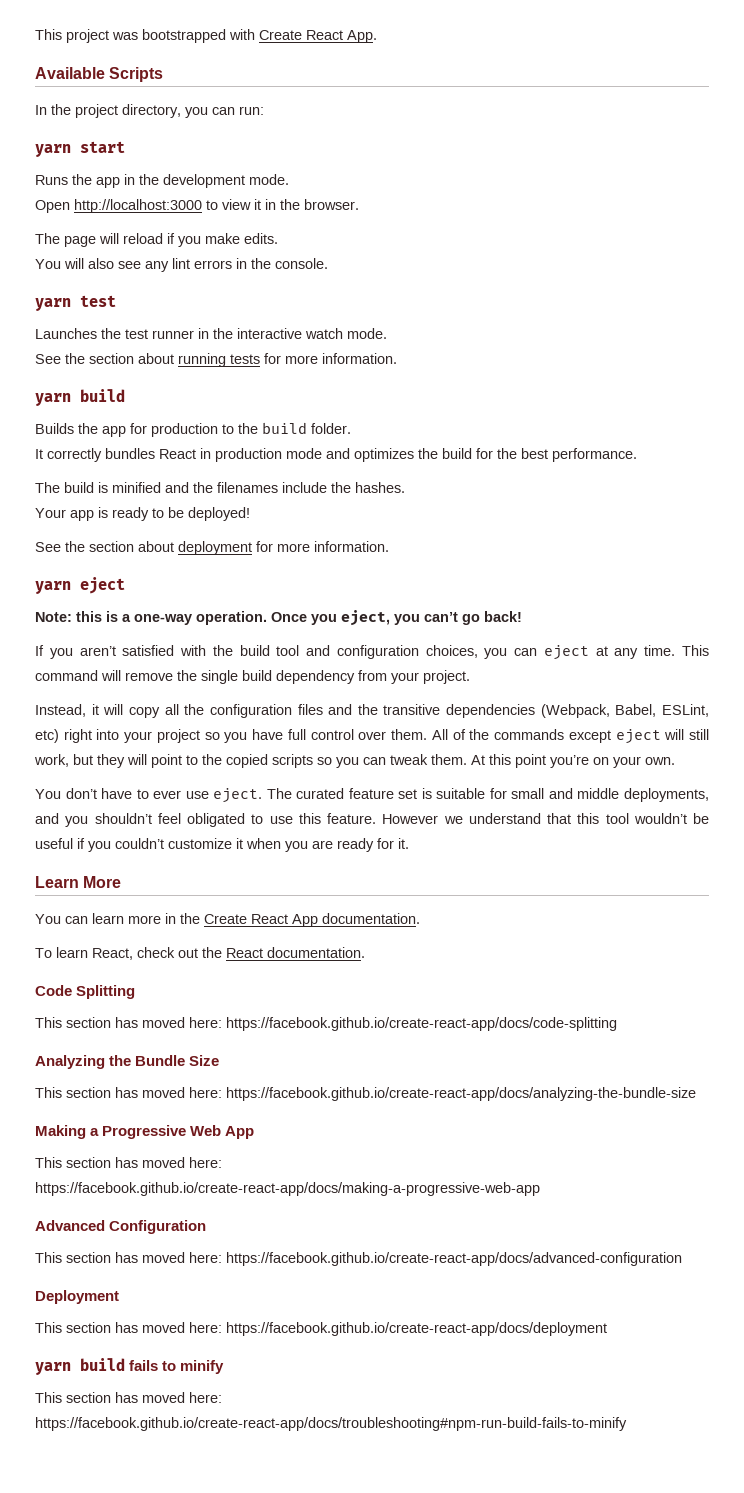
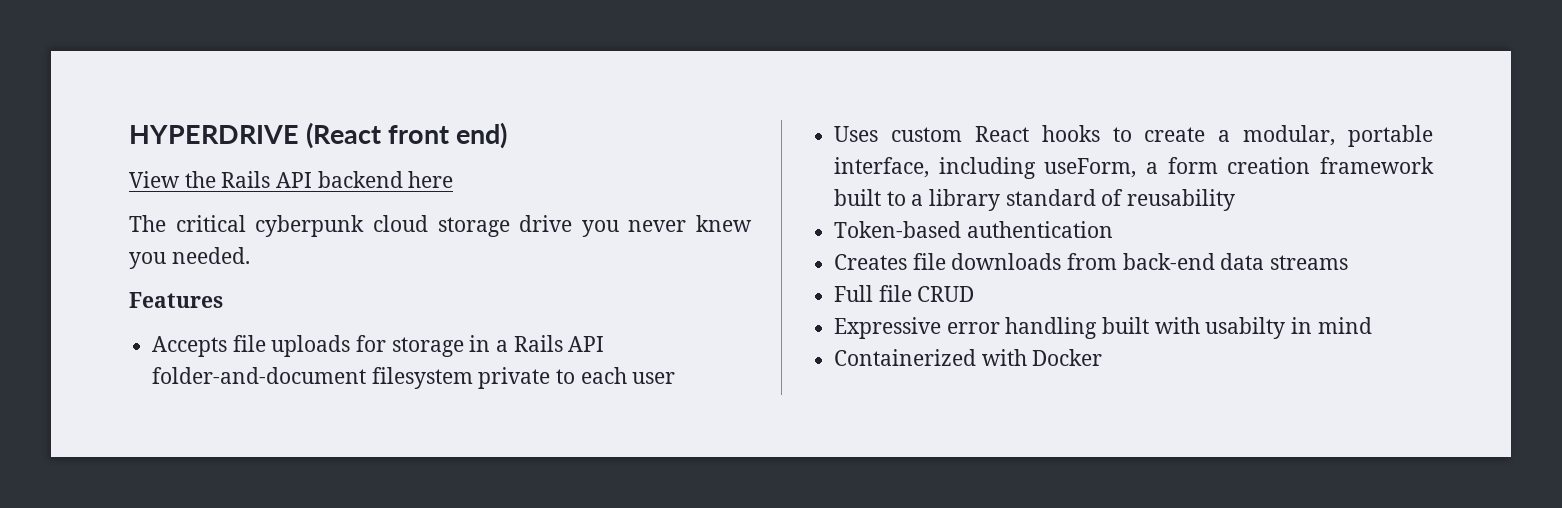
- This project was bootstrapped with Create React App.
- Available Scripts
- In the project directory, you can run:
- yarn start
- Runs the app in the development mode.
- Open http://localhost:3000 to view it in the browser.
- The page will reload if you make edits.
- You will also see any lint errors in the console.
- yarn test
- Launches the test runner in the interactive watch mode.
- See the section about running tests for more information.
- yarn build
- Builds the app for production to the build folder.
- It correctly bundles React in production mode and optimizes the build for the best performance.
- The build is minified and the filenames include the hashes.
- Your app is ready to be deployed!
- See the section about deployment for more information.
- yarn eject
- Note: this is a one-way operation. Once you eject, you can’t go back!
- If you aren’t satisfied with the build tool and configuration choices, you can eject at any time. This command will remove the single build dependency from your project.
- Instead, it will copy all the configuration files and the transitive dependencies (Webpack, Babel, ESLint, etc) right into your project so you have full control over them. All of the commands except eject will still work, but they will point to the copied scripts so you can tweak them. At this point you’re on your own.
- You don’t have to ever use eject. The curated feature set is suitable for small and middle deployments, and you shouldn’t feel obligated to use this feature. However we understand that this tool wouldn’t be useful if you couldn’t customize it when you are ready for it.
- Learn More
- You can learn more in the Create React App documentation.
- To learn React, check out the React documentation.
- Code Splitting
- This section has moved here: https://facebook.github.io/create-react-app/docs/code-splitting
- Analyzing the Bundle Size
- This section has moved here: https://facebook.github.io/create-react-app/docs/analyzing-the-bundle-size
- Making a Progressive Web App
- This section has moved here: https://facebook.github.io/create-react-app/docs/making-a-progressive-web-app
- Advanced Configuration
- This section has moved here: https://facebook.github.io/create-react-app/docs/advanced-configuration
- Deployment
- This section has moved here: https://facebook.github.io/create-react-app/docs/deployment
- yarn build fails to minify
- This section has moved here: https://facebook.github.io/create-react-app/docs/troubleshooting#npm-run-build-fails-to-minify
+ HYPERDRIVE (React front end)
+ View the Rails API backend here
+ The critical cyberpunk cloud storage drive you never knew you needed.
+ Features
+ Accepts file uploads for storage in a Rails API folder-and-document filesystem private to each user
+ Uses custom React hooks to create a modular, portable interface, including useForm, a form creation framework built to a library standard of reusability
+ Token-based authentication
+ Creates file downloads from back-end data streams
+ Full file CRUD
+ Expressive error handling built with usabilty in mind
+ Containerized with Docker

